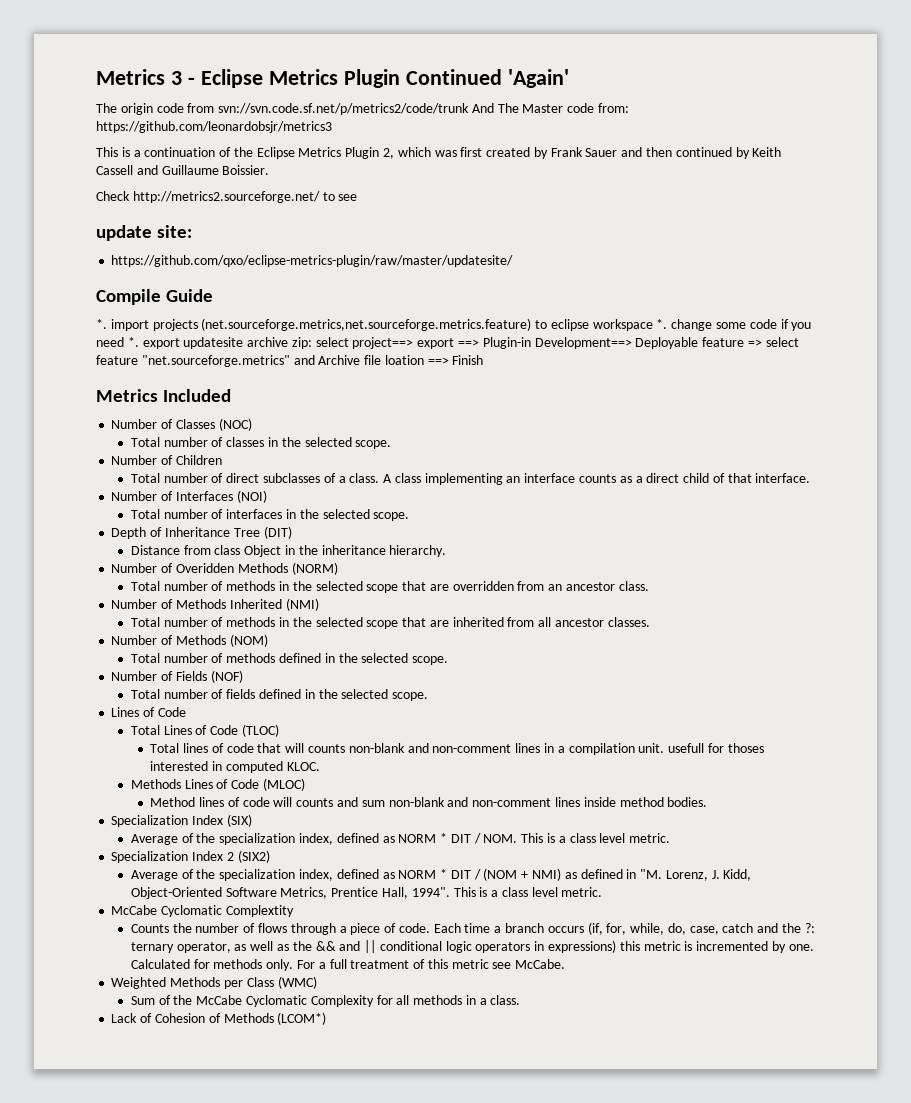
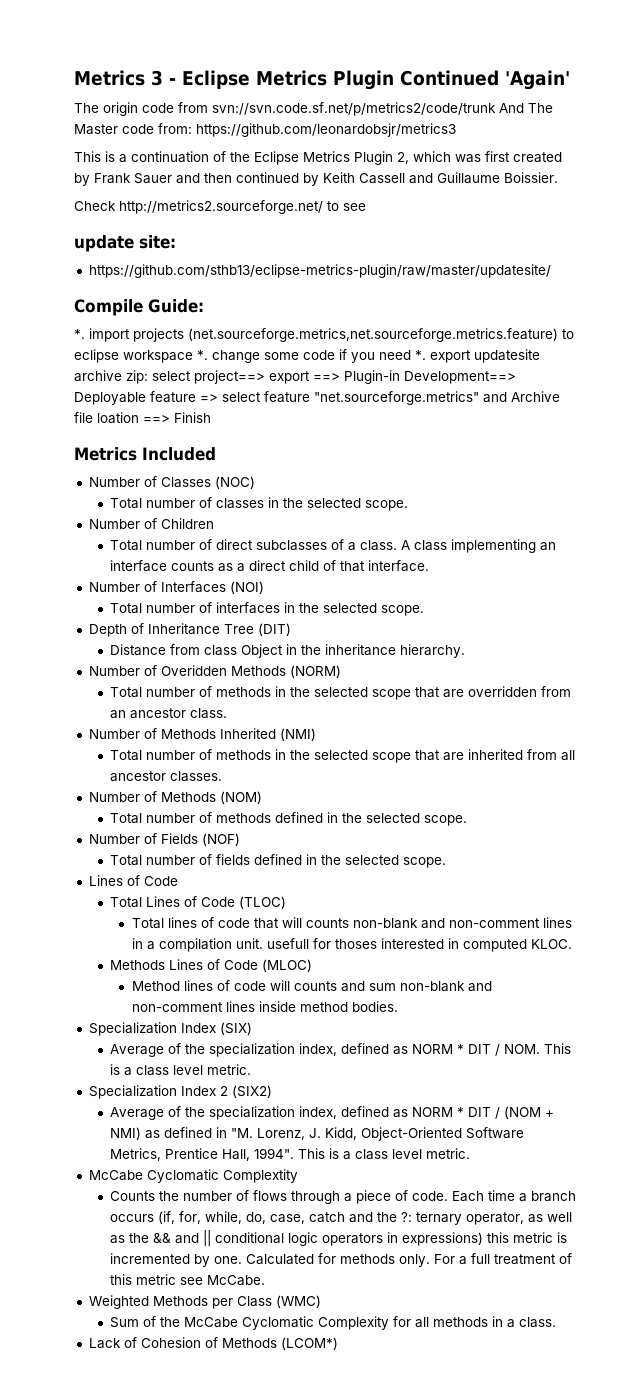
- https://github.com/qxo/eclipse-metrics-plugin/raw/master/updatesite/
+ https://github.com/sthb13/eclipse-metrics-plugin/raw/master/updatesite/
- Compile Guide
+ Compile Guide:

